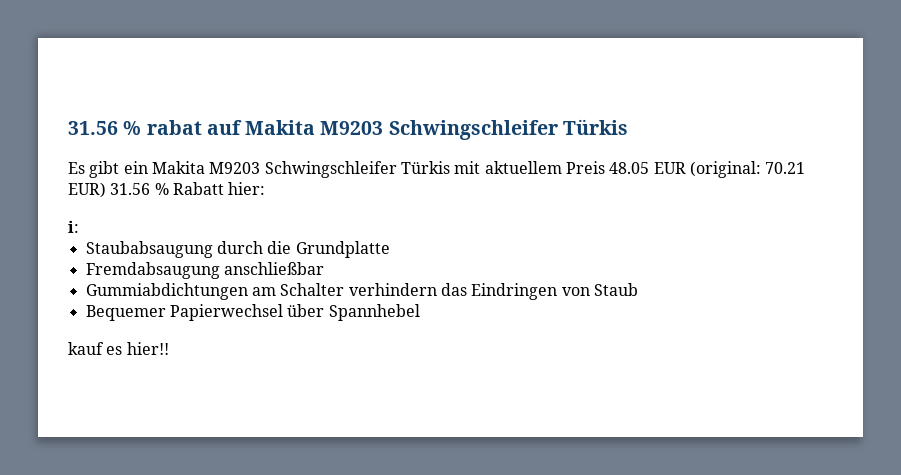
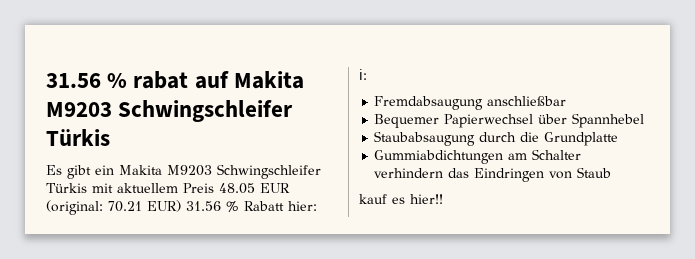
+ Fremdabsaugung anschließbar
+ Bequemer Papierwechsel über Spannhebel
- Fremdabsaugung anschließbar
- Bequemer Papierwechsel über Spannhebel

